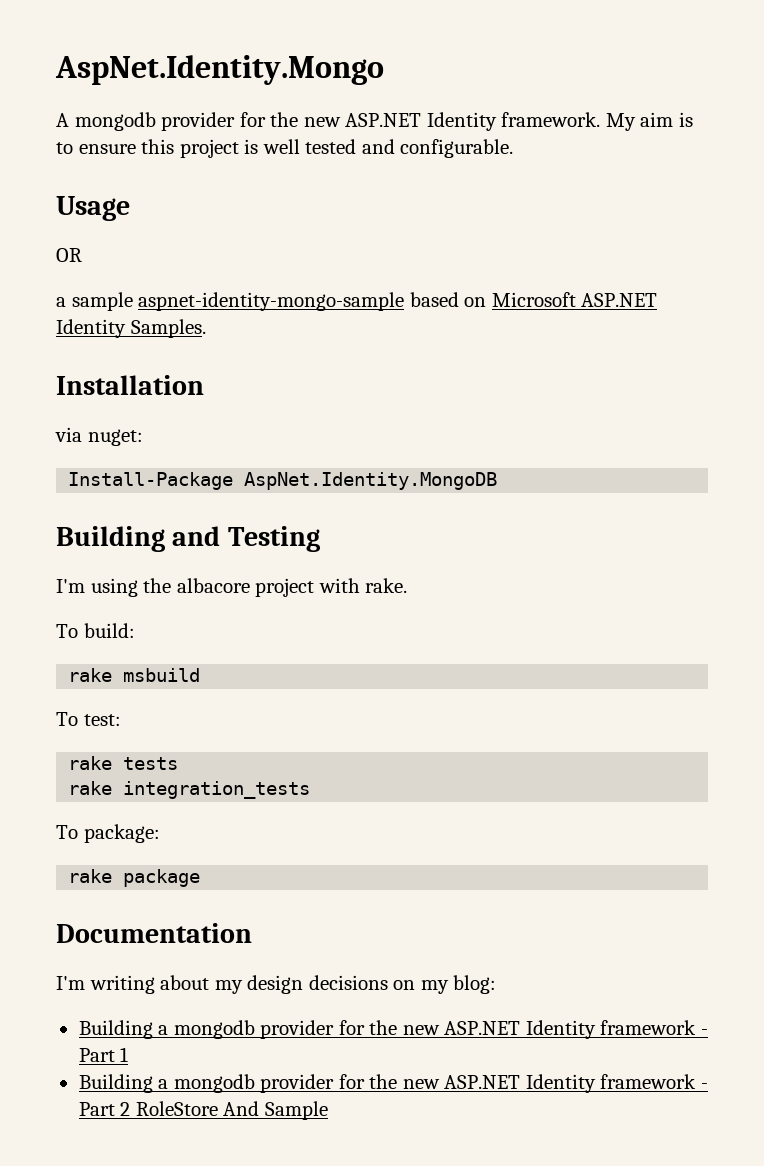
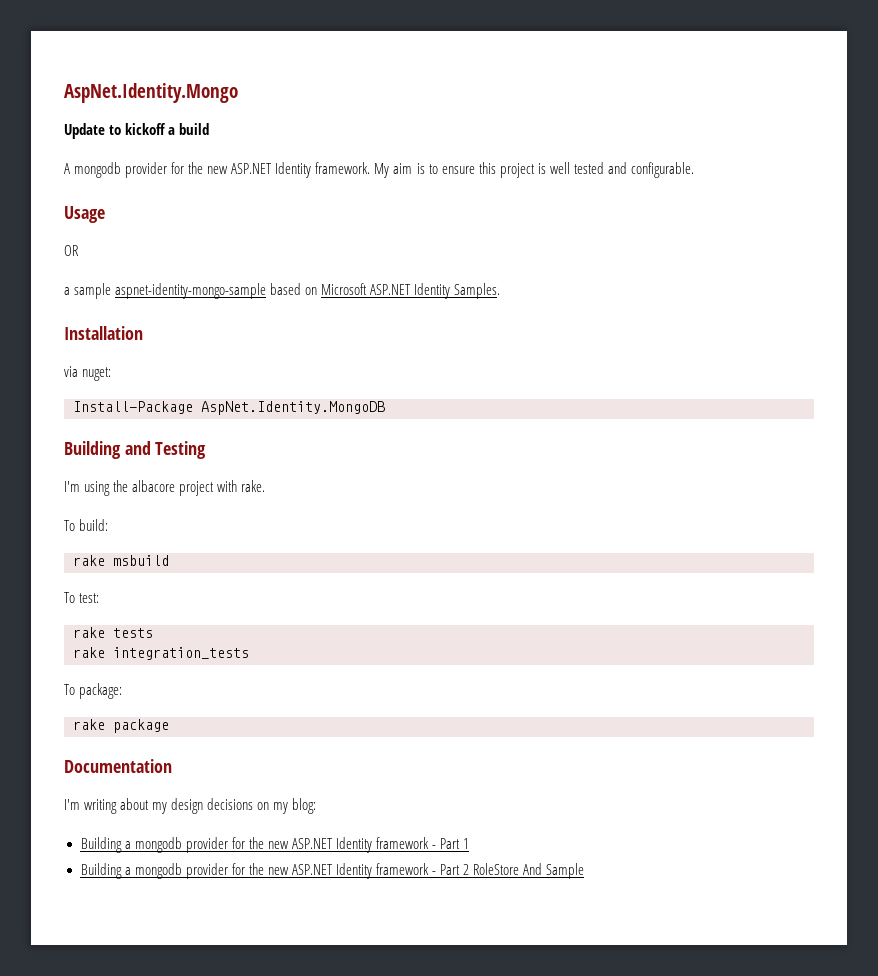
+ Update to kickoff a build

